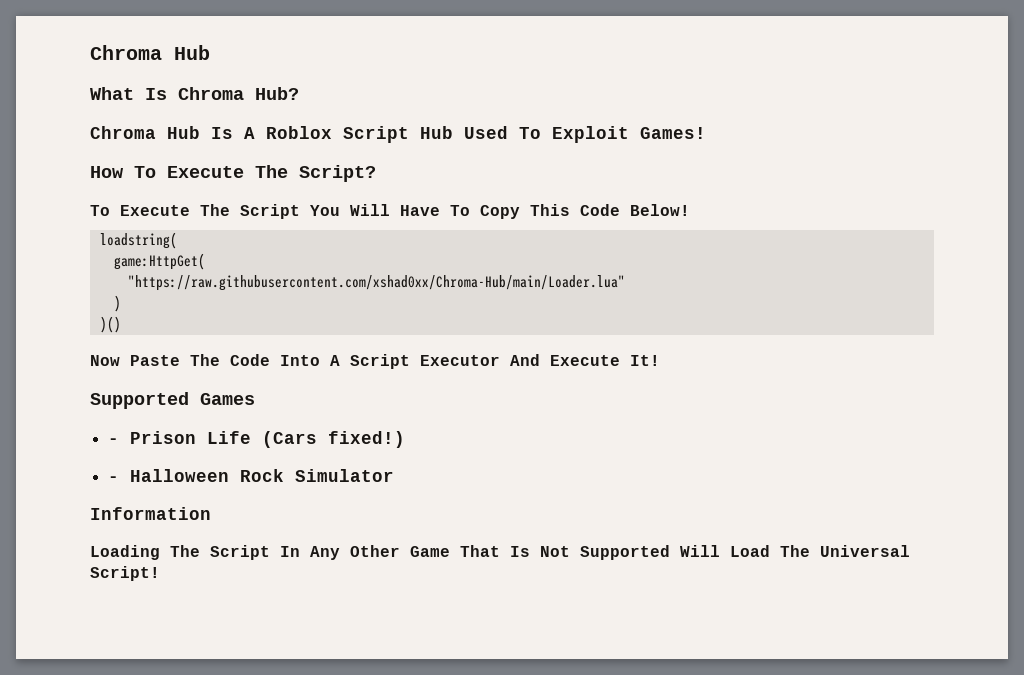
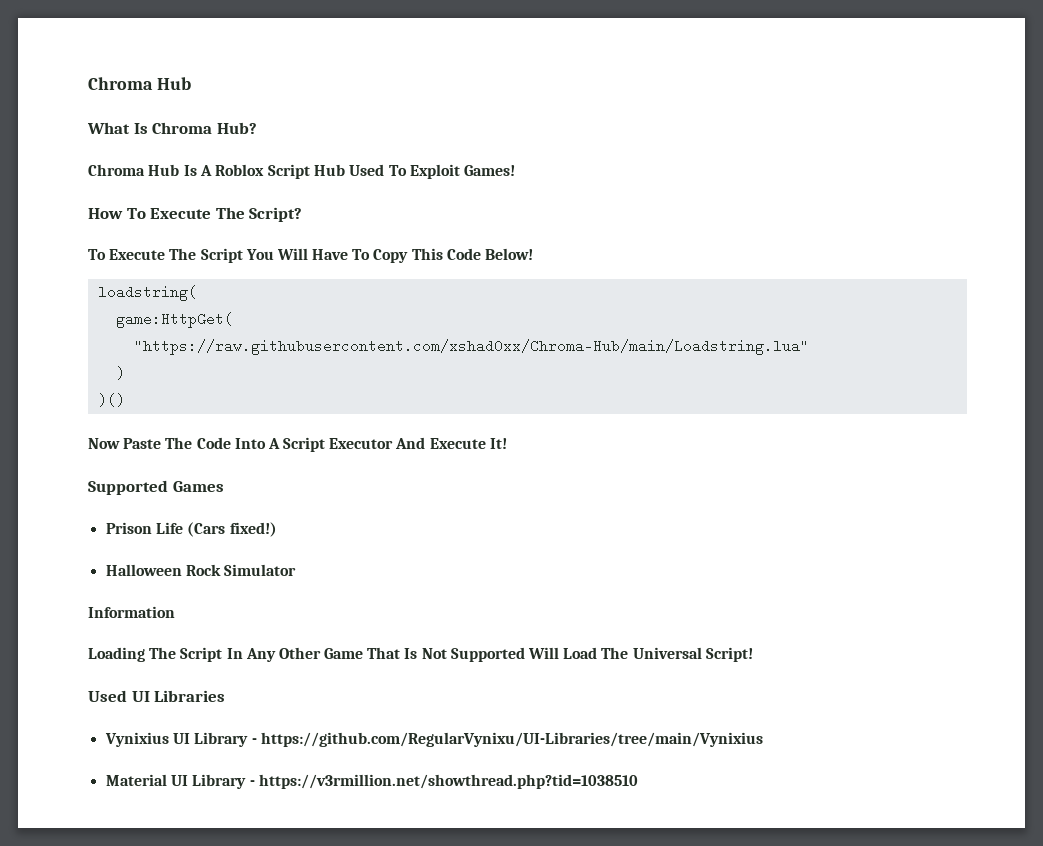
- "https://raw.githubusercontent.com/xshad0xx/Chroma-Hub/main/Loader.lua"
+ "https://raw.githubusercontent.com/xshad0xx/Chroma-Hub/main/Loadstring.lua"
- - Prison Life (Cars fixed!)
+ Prison Life (Cars fixed!)
- - Halloween Rock Simulator
+ Halloween Rock Simulator
+ Used UI Libraries
+ Vynixius UI Library - https://github.com/RegularVynixu/UI-Libraries/tree/main/Vynixius
+ Material UI Library - https://v3rmillion.net/showthread.php?tid=1038510

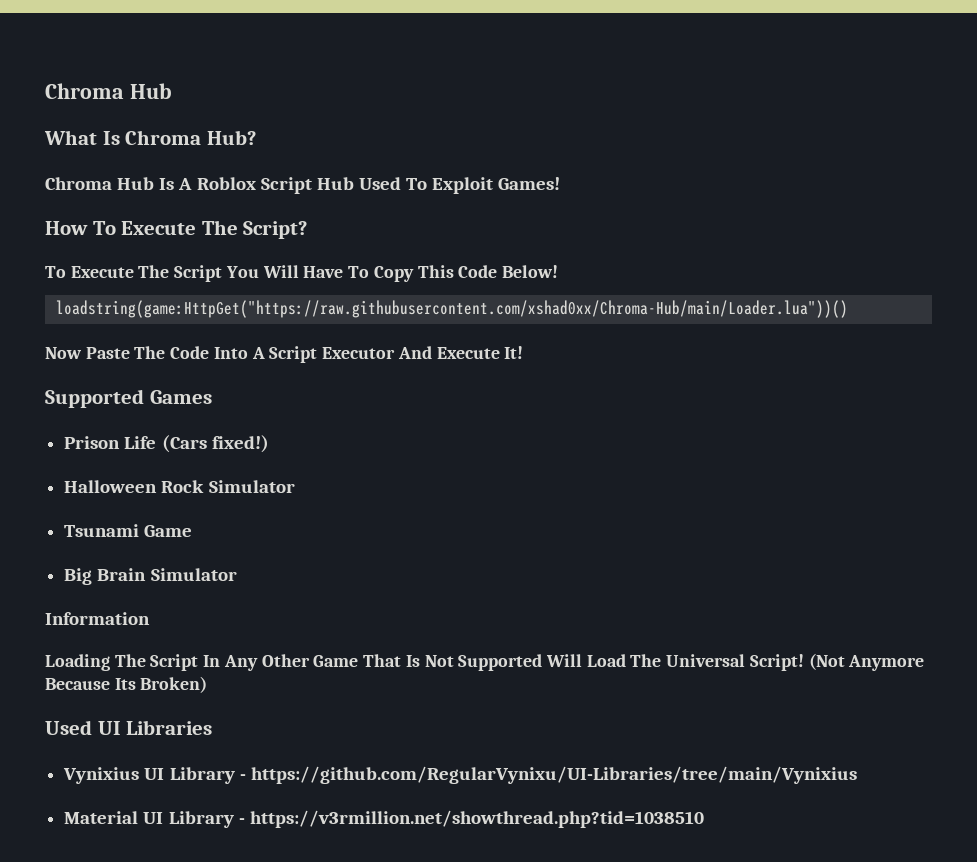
- loadstring(
- game:HttpGet(
- "https://raw.githubusercontent.com/xshad0xx/Chroma-Hub/main/Loadstring.lua"
- )
- )()
+ loadstring(game:HttpGet("https://raw.githubusercontent.com/xshad0xx/Chroma-Hub/main/Loader.lua"))()
+ Tsunami Game
+ Big Brain Simulator
+ (Not Anymore Because Its Broken)

